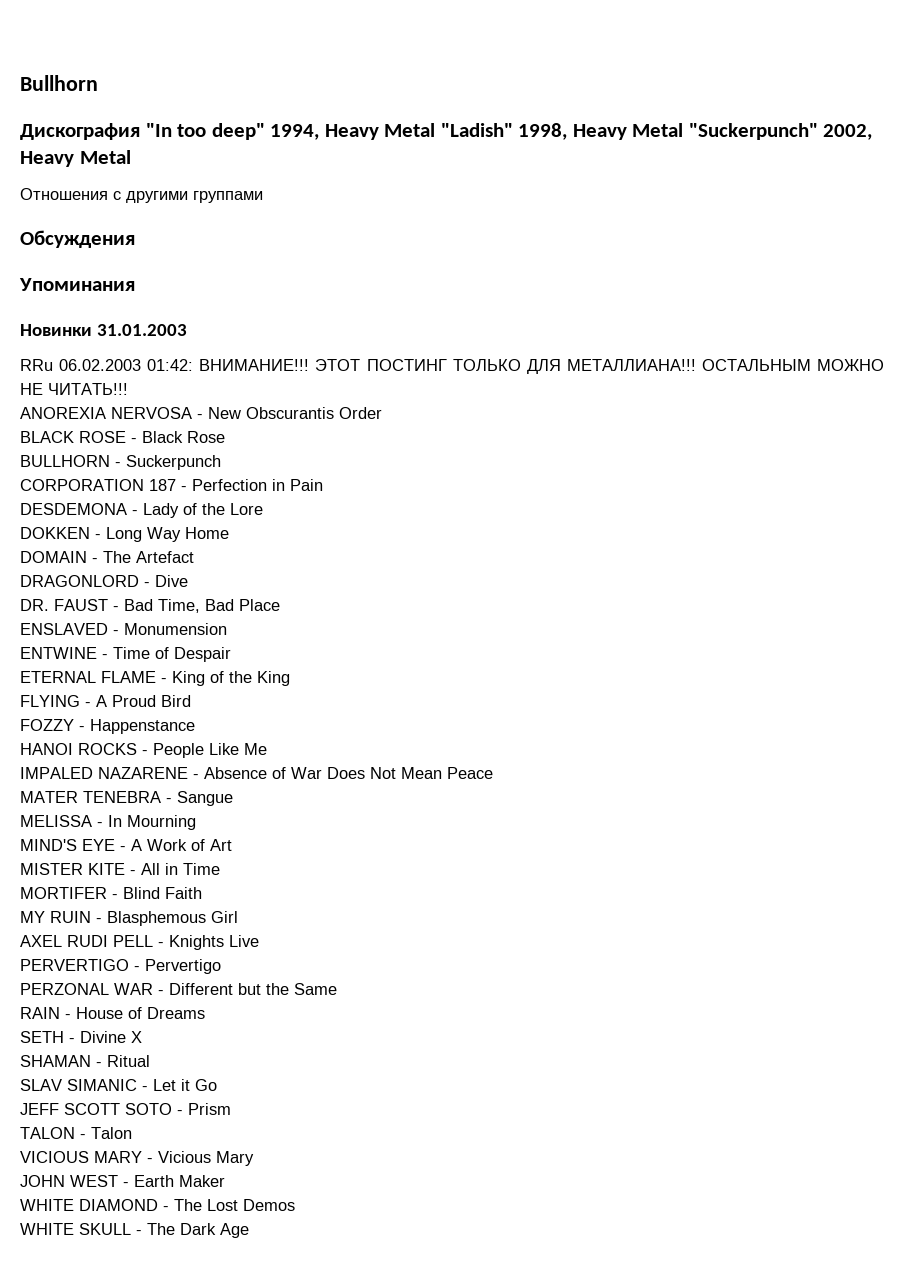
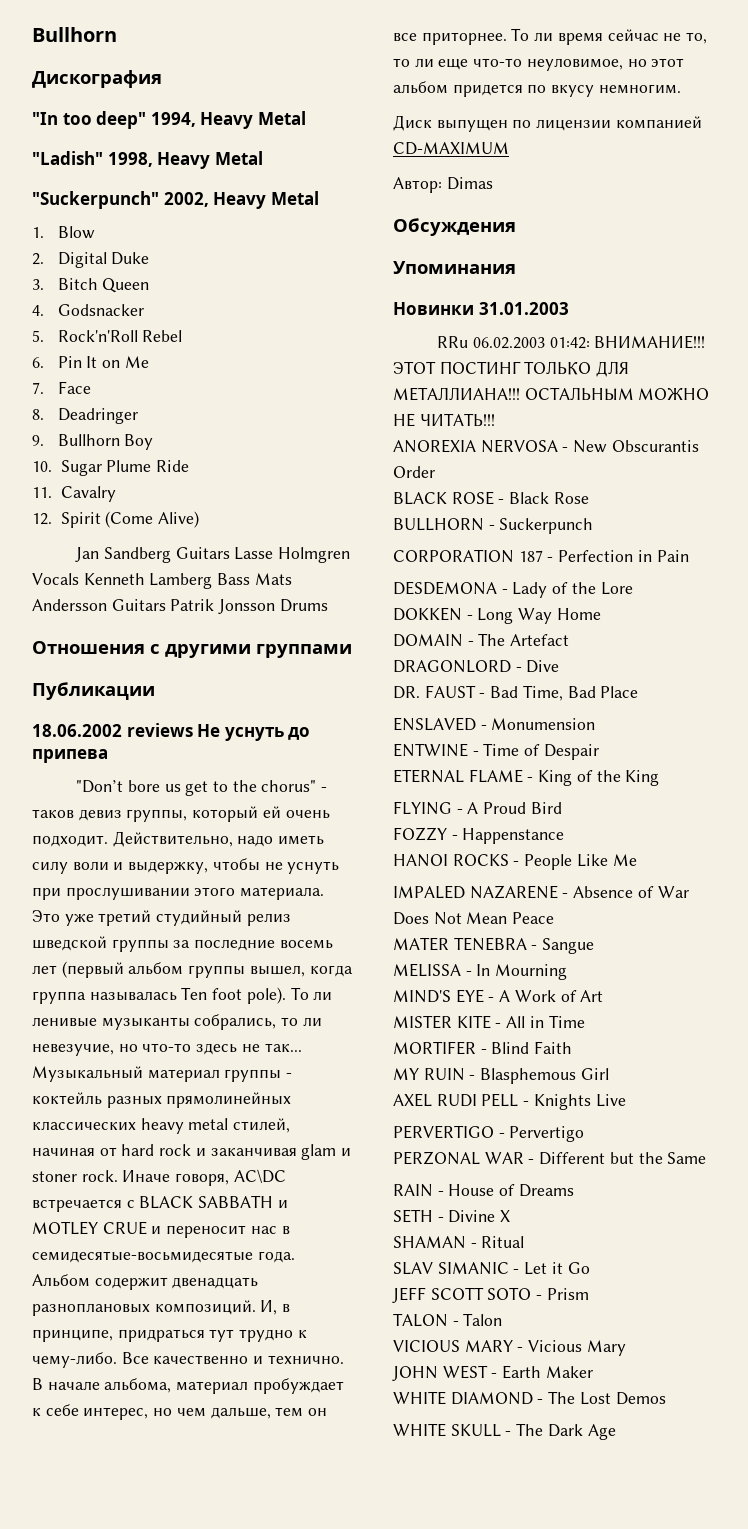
- Дискография "In too deep" 1994, Heavy Metal "Ladish" 1998, Heavy Metal "Suckerpunch" 2002, Heavy Metal
+ Дискография
+ "In too deep" 1994, Heavy Metal
+ "Ladish" 1998, Heavy Metal
+ "Suckerpunch" 2002, Heavy Metal
+ 1. Blow
+ 2. Digital Duke
+ 3. Bitch Queen
+ 4. Godsnacker
+ 5. Rock'n'Roll Rebel
+ 6. Pin It on Me
+ 7. Face
+ 8. Deadringer
+ 9. Bullhorn Boy
+ 10. Sugar Plume Ride
+ 11. Cavalry
+ 12. Spirit (Come Alive)
+ Jan Sandberg Guitars Lasse Holmgren Vocals Kenneth Lamberg Bass Mats Andersson Guitars Patrik Jonsson Drums
  Отношения с другими группами
+ Публикации
+ 18.06.2002 reviews Не уснуть до припева
+ "Don’t bore us get to the chorus" - таков девиз группы, который ей очень подходит. Действительно, надо иметь силу воли и выдержку, чтобы не уснуть при прослушивании этого материала. Это уже третий студийный релиз шведской группы за последние восемь лет (первый альбом группы вышел, когда группа называлась Ten foot pole). То ли ленивые музыканты собрались, то ли невезучие, но что-то здесь не так... Музыкальный материал группы - коктейль разных прямолинейных классических heavy metal стилей, начиная от hard rock и заканчивая glam и stoner rock. Иначе говоря, AC\DC встречается с BLACK SABBATH и MOTLEY CRUE и переносит нас в семидесятые-восьмидесятые года. Альбом содержит двенадцать разноплановых композиций. И, в принципе, придраться тут трудно к чему-либо. Все качественно и технично. В начале альбома, материал пробуждает к себе интерес, но чем дальше, тем он все приторнее. То ли время сейчас не то, то ли еще что-то неуловимое, но этот альбом придется по вкусу немногим.
+ Диск выпущен по лицензии компанией CD-MAXIMUM
+ Автор: Dimas

